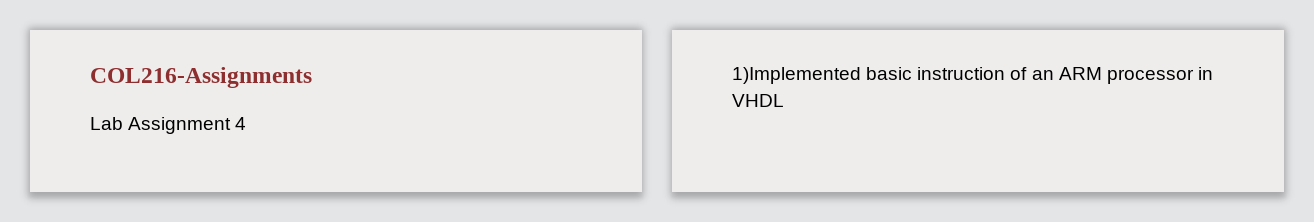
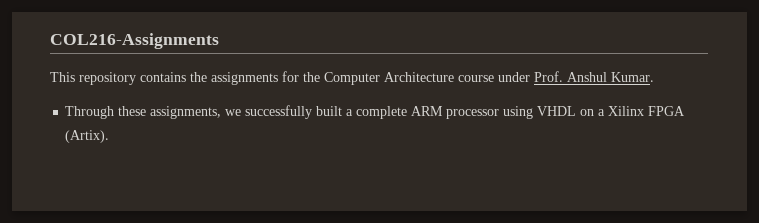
- Lab Assignment 4
- 1)Implemented basic instruction of an ARM processor in VHDL
+ This repository contains the assignments for the Computer Architecture course under Prof. Anshul Kumar.
+ Through these assignments, we successfully built a complete ARM processor using VHDL on a Xilinx FPGA (Artix).

